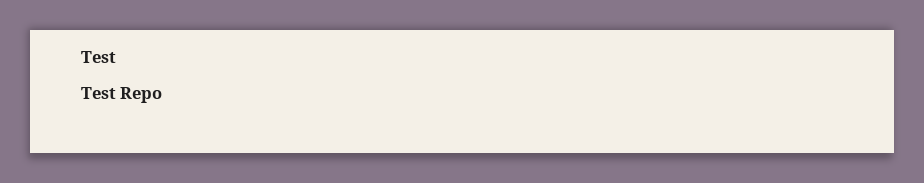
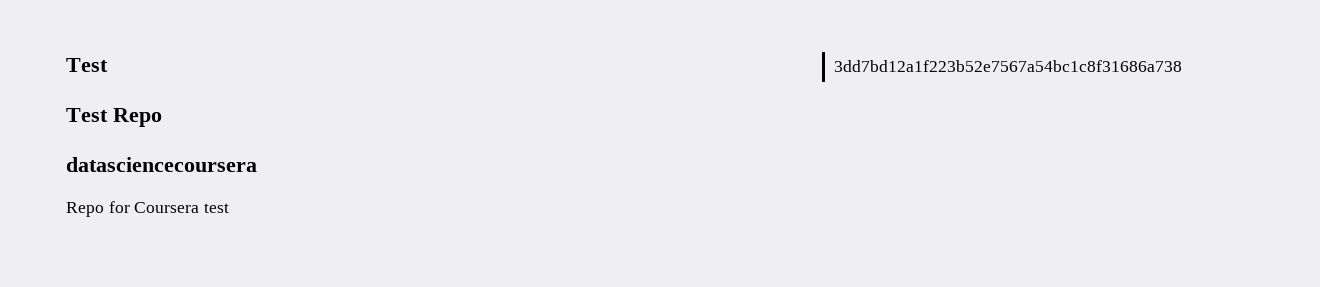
+ datasciencecoursera
+ Repo for Coursera test
+ 3dd7bd12a1f223b52e7567a54bc1c8f31686a738

